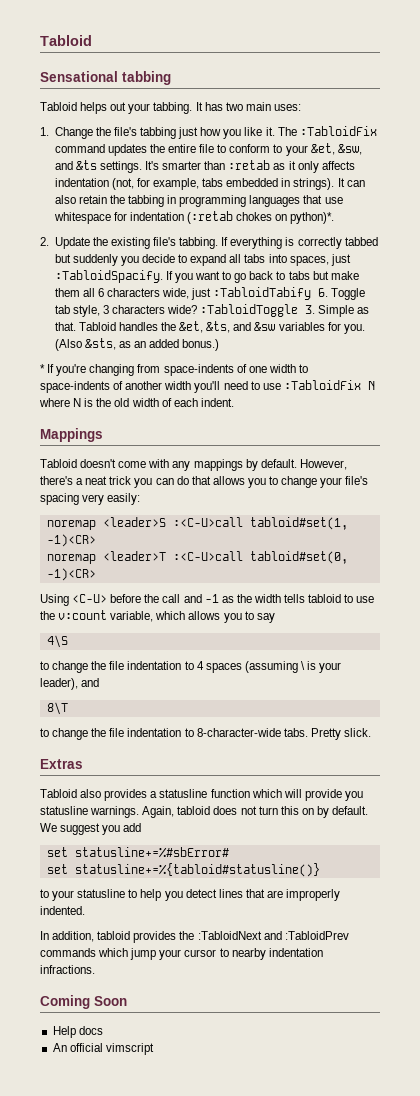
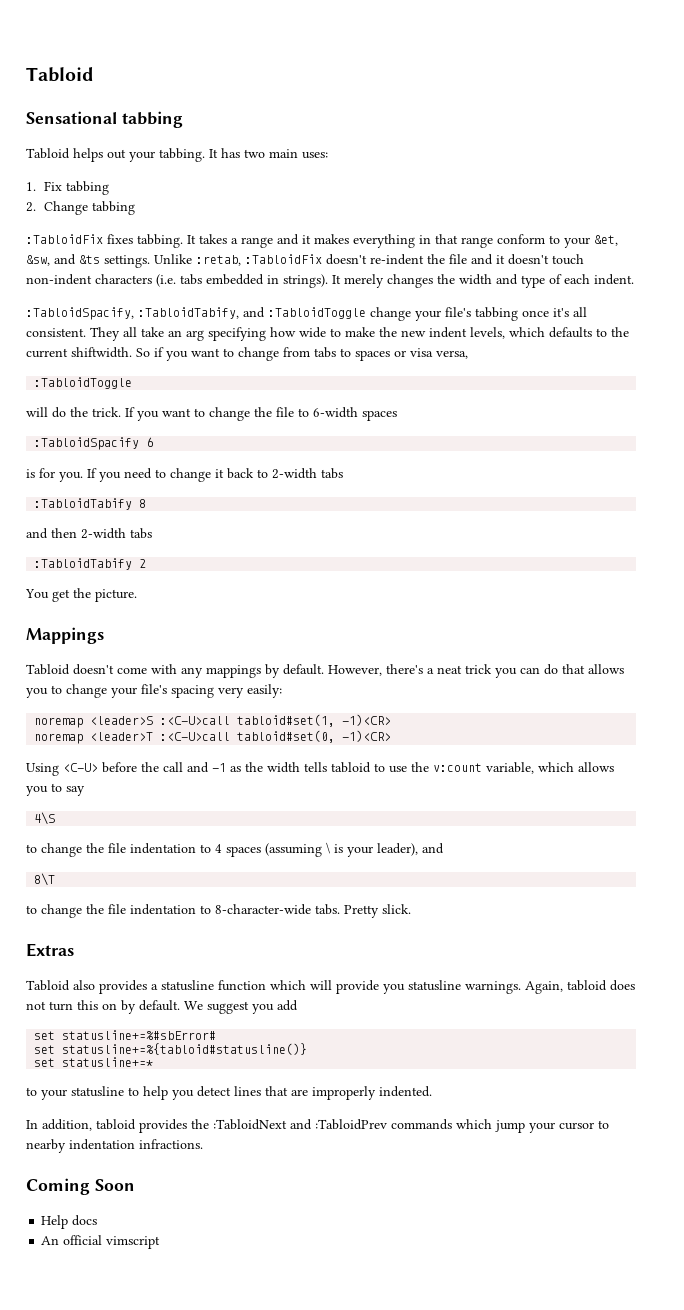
- 1. Change the file's tabbing just how you like it. The :TabloidFix command updates the entire file to conform to your &et, &sw, and &ts settings.
+ 1. Fix tabbing
+ 2. Change tabbing
+ :TabloidFix fixes tabbing. It takes a range and it makes everything in that range conform to your &et, &sw, and &ts settings.
- It's smarter than :retab as it only affects indentation (not, for example, tabs embedded in strings).
+ Unlike :retab, :TabloidFix doesn't re-indent the file and it doesn't touch non-indent characters (i.e. tabs embedded in strings).
- It can also retain the tabbing in programming languages that use whitespace for indentation (:retab chokes on python)*.
- 2. Update the existing file's tabbing. If everything is correctly tabbed but suddenly you decide to expand all tabs into spaces, just :TabloidSpacify. If you want to go back to tabs but make them all 6 characters wide, just :TabloidTabify 6. Toggle tab style, 3 characters wide? :TabloidToggle 3. Simple as that. Tabloid handles the &et, &ts, and &sw variables for you. (Also &sts, as an added bonus.)
- * If you're changing from space-indents of one width to space-indents of another width you'll need to use :TabloidFix N where N is the old width of each indent.
+ It merely changes the width and type of each indent.
+ :TabloidSpacify, :TabloidTabify, and :TabloidToggle change your file's tabbing once it's all consistent. They all take an arg specifying how wide to make the new indent levels, which defaults to the current shiftwidth. So if you want to change from tabs to spaces or visa versa,
+ :TabloidToggle
+ will do the trick. If you want to change the file to 6-width spaces
+ :TabloidSpacify 6
+ is for you. If you need to change it back to 2-width tabs
+ :TabloidTabify 8
+ and then 2-width tabs
+ :TabloidTabify 2
+ You get the picture.
+ set statusline+=*

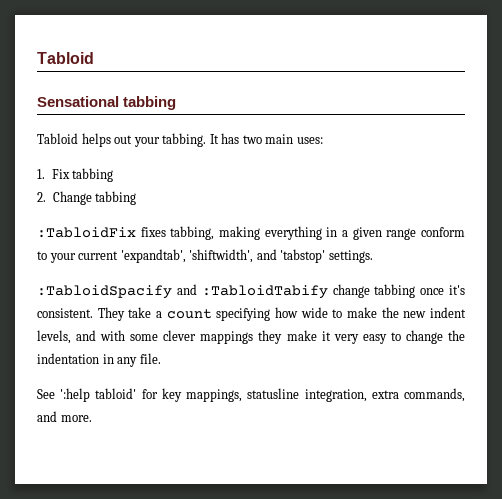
- :TabloidFix fixes tabbing. It takes a range and it makes everything in that range conform to your &et, &sw, and &ts settings. Unlike :retab, :TabloidFix doesn't re-indent the file and it doesn't touch non-indent characters (i.e. tabs embedded in strings). It merely changes the width and type of each indent.
- :TabloidSpacify, :TabloidTabify, and :TabloidToggle change your file's tabbing once it's all consistent.
+ :TabloidFix fixes tabbing, making everything in a given range conform to your current 'expandtab', 'shiftwidth', and 'tabstop' settings.
+ :TabloidSpacify and :TabloidTabify change tabbing once it's consistent.
- They all take an arg specifying how wide to make the new indent levels, which defaults to the current shiftwidth. So if you want to change from tabs to spaces or visa versa,
- :TabloidToggle
- will do the trick. If you want to change the file to 6-width spaces
- :TabloidSpacify 6
- is for you. If you need to change it back to 2-width tabs
- :TabloidTabify 8
- and then 2-width tabs
- :TabloidTabify 2
- You get the picture.
- Mappings
- Tabloid doesn't come with any mappings by default. However, there's a neat trick you can do that allows you to change your file's spacing very easily:
- noremap <leader>S :<C-U>call tabloid#set(1, -1)<CR>
- noremap <leader>T :<C-U>call tabloid#set(0, -1)<CR>
- Using <C-U> before the call and -1 as the width tells tabloid to use the v:count variable, which allows you to say
- 4\S
- to change the file indentation to 4 spaces (assuming \ is your leader), and
- 8\T
- to change the file indentation to 8-character-wide tabs. Pretty slick.
- Extras
- Tabloid also provides a statusline function which will provide you statusline warnings. Again, tabloid does not turn this on by default. We suggest you add
- set statusline+=%#sbError#
- set statusline+=%{tabloid#statusline()}
- set statusline+=*
- to your statusline to help you detect lines that are improperly indented.
- In addition, tabloid provides the :TabloidNext and :TabloidPrev commands which jump your cursor to nearby indentation infractions.
- Coming Soon
- Help docs
- An official vimscript
+ They take a count specifying how wide to make the new indent levels, and with some clever mappings they make it very easy to change the indentation in any file.
+ See ':help tabloid' for key mappings, statusline integration, extra commands, and more.

